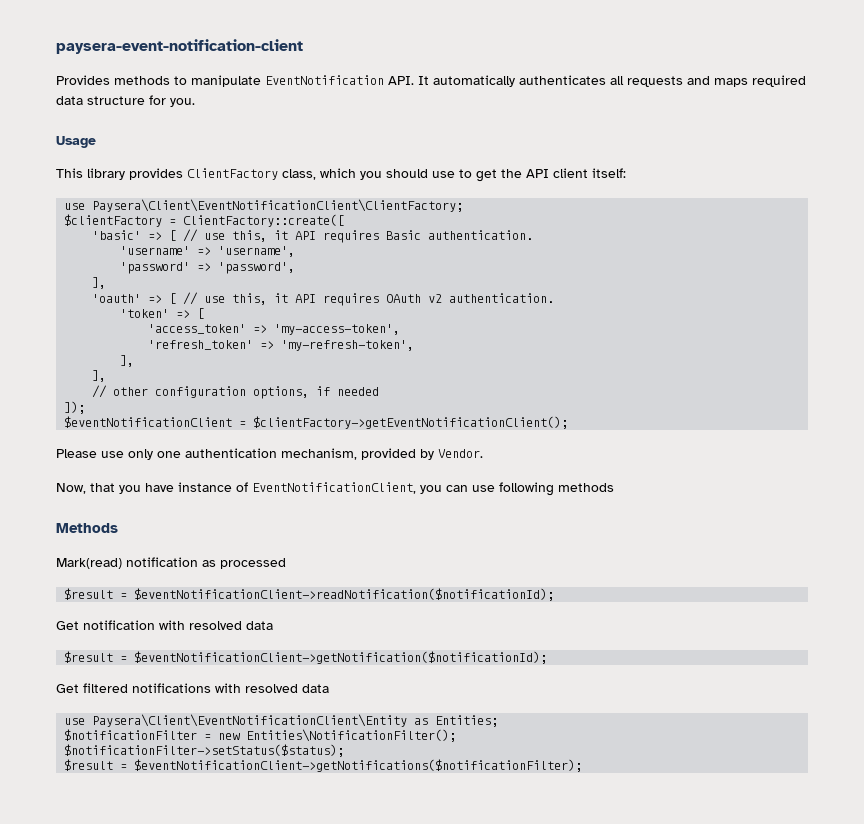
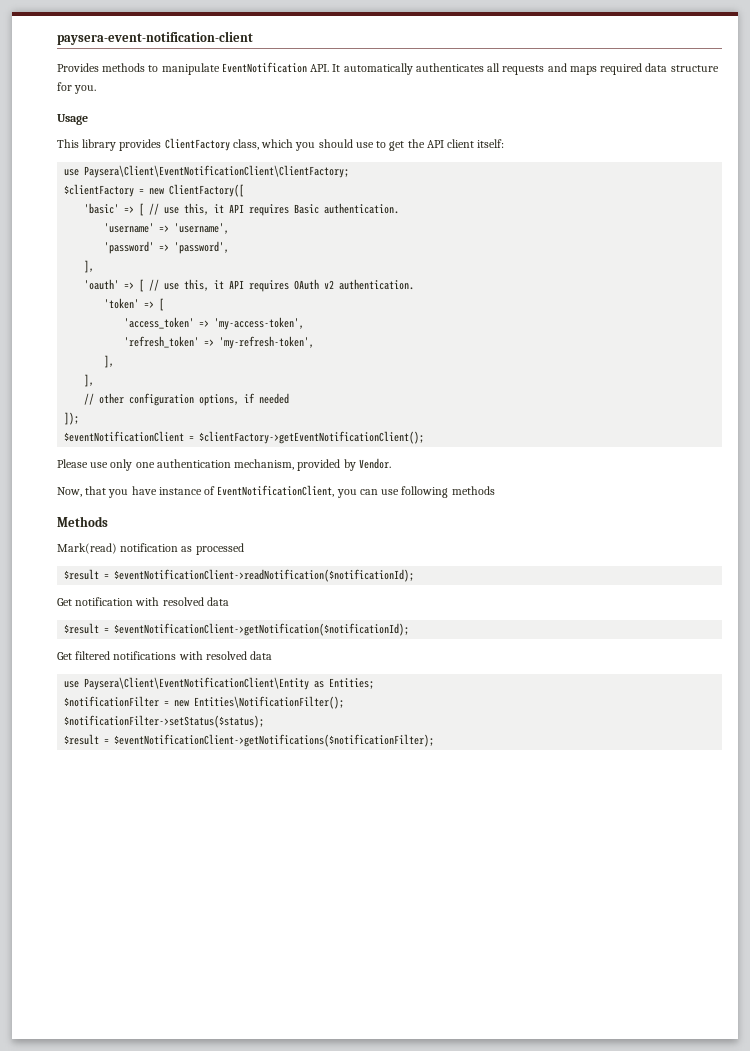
- $clientFactory = ClientFactory::create([
+ $clientFactory = new ClientFactory([

